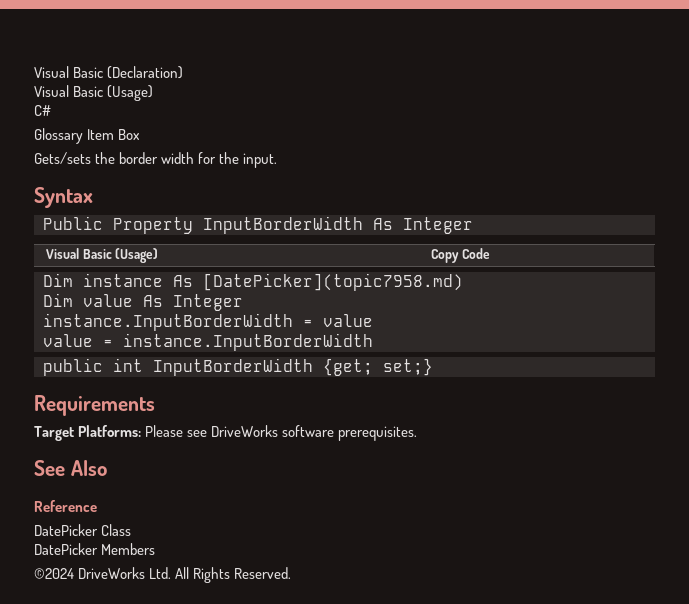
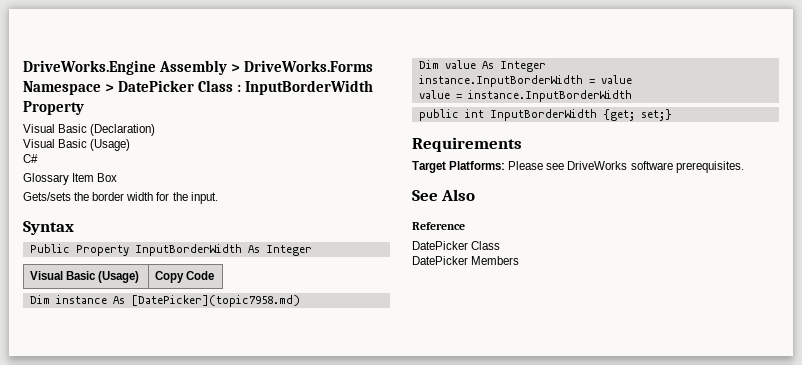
+ DriveWorks.Engine Assembly > DriveWorks.Forms Namespace > DatePicker Class : InputBorderWidth Property
- ©2024 DriveWorks Ltd. All Rights Reserved.

